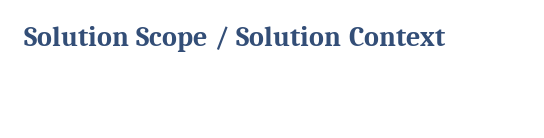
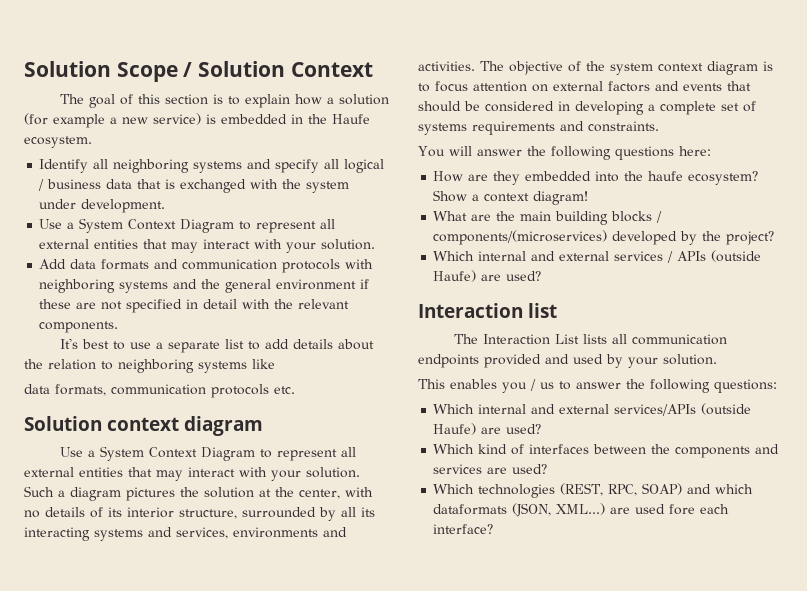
+ The goal of this section is to explain how a solution (for example a new service) is embedded in the Haufe ecosystem.
+ Identify all neighboring systems and specify all logical / business data that is exchanged with the system under development.
+ Use a System Context Diagram to represent all external entities that may interact with your solution.
+ Add data formats and communication protocols with neighboring systems and the general environment if these are not specified in detail with the relevant components.
+ It's best to use a separate list to add details about the relation to neighboring systems like
+ data formats, communication protocols etc.
+ Solution context diagram
+ Use a System Context Diagram to represent all external entities that may interact with your solution. Such a diagram pictures the solution at the center, with no details of its interior structure, surrounded by all its interacting systems and services, environments and activities. The objective of the system context diagram is to focus attention on external factors and events that should be considered in developing a complete set of systems requirements and constraints.
+ You will answer the following questions here:
+ How are they embedded into the haufe ecosystem? Show a context diagram!
+ What are the main building blocks / components/(microservices) developed by the project?
+ Which internal and external services / APIs (outside Haufe) are used?
+ Interaction list
+ The Interaction List lists all communication endpoints provided and used by your solution.
+ This enables you / us to answer the following questions:
+ Which internal and external services/APIs (outside Haufe) are used?
+ Which kind of interfaces between the components and services are used?
+ Which technologies (REST, RPC, SOAP) and which dataformats (JSON, XML...) are used fore each interface?

